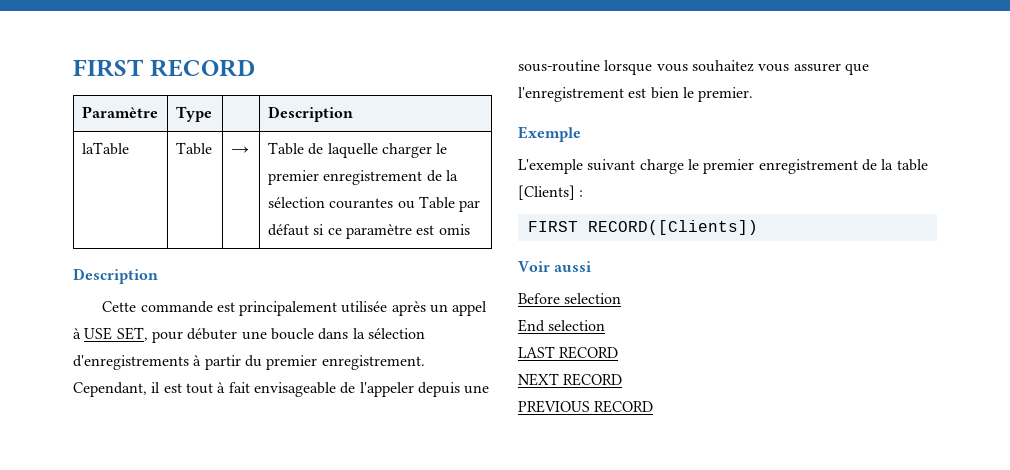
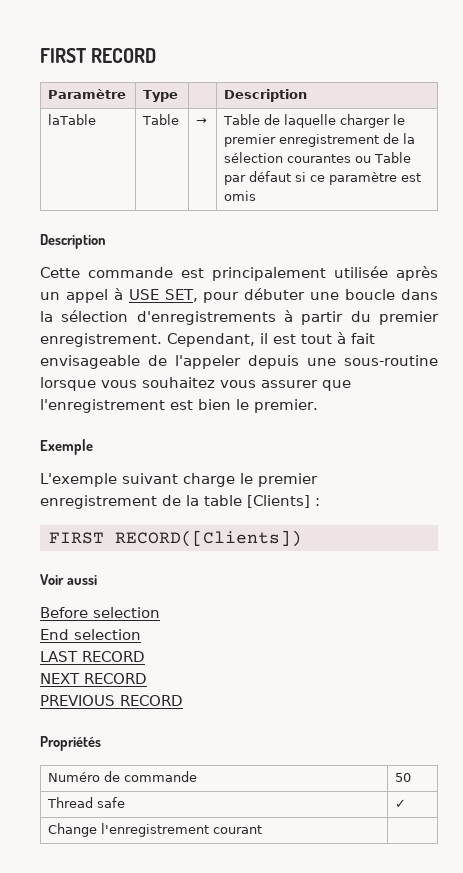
+ Propriétés
+ Numéro de commande | 50
+ Thread safe | ✓
+ Change l'enregistrement courant |

